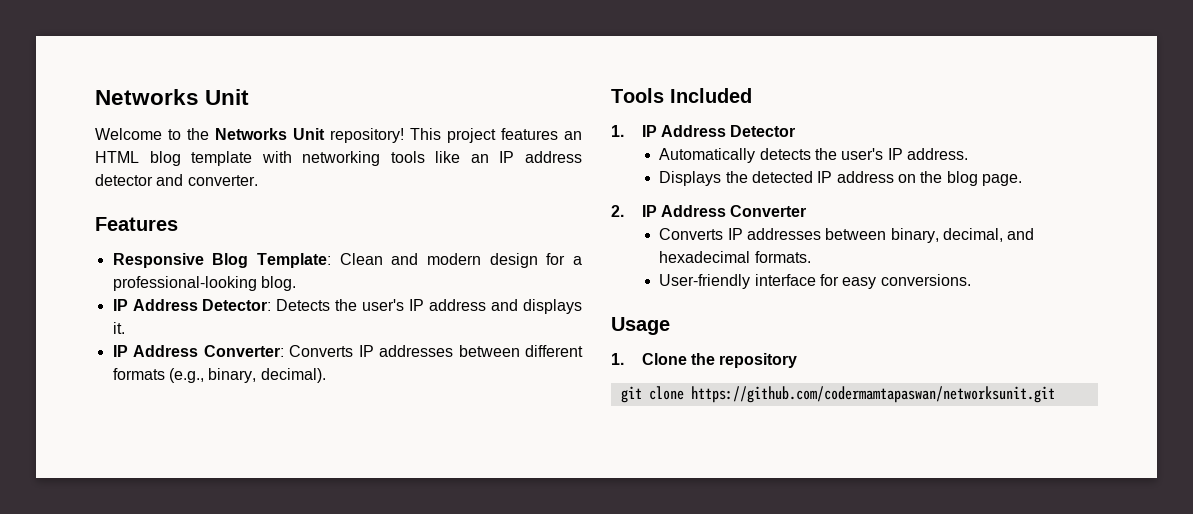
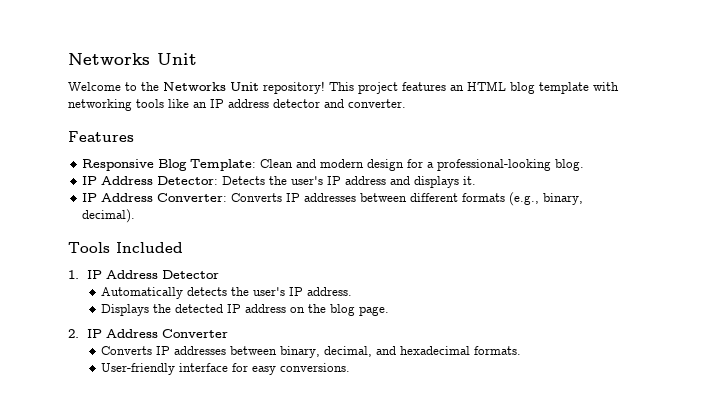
- Usage
- 1. Clone the repository
- git clone https://github.com/codermamtapaswan/networksunit.git

